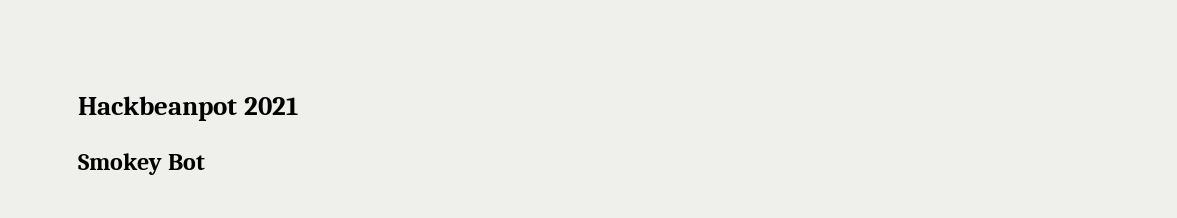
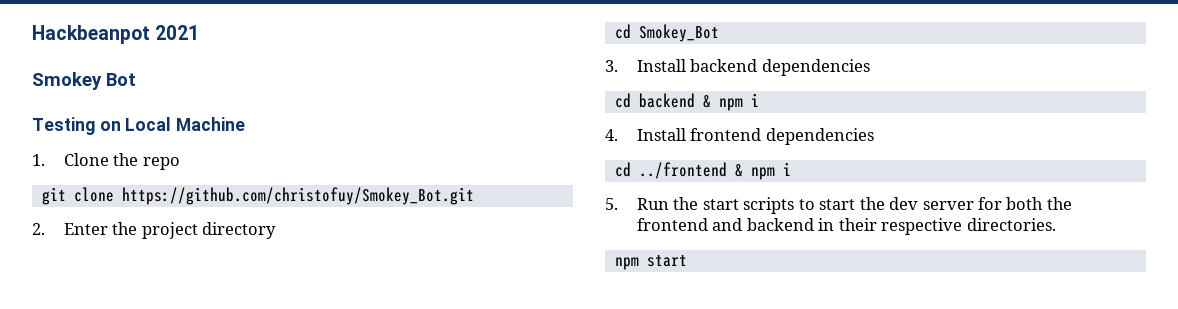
+ Testing on Local Machine
+ 1. Clone the repo
+ git clone https://github.com/christofuy/Smokey_Bot.git
+ 2. Enter the project directory
+ cd Smokey_Bot
+ 3. Install backend dependencies
+ cd backend & npm i
+ 4. Install frontend dependencies
+ cd ../frontend & npm i
+ 5. Run the start scripts to start the dev server for both the frontend and backend in their respective directories.
+ npm start

